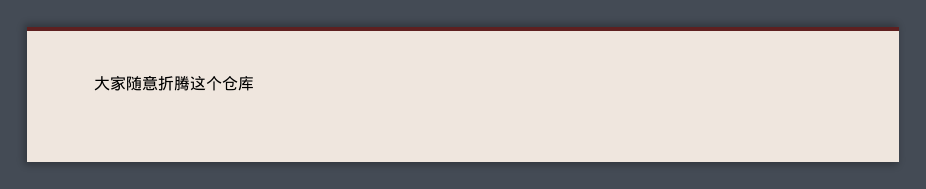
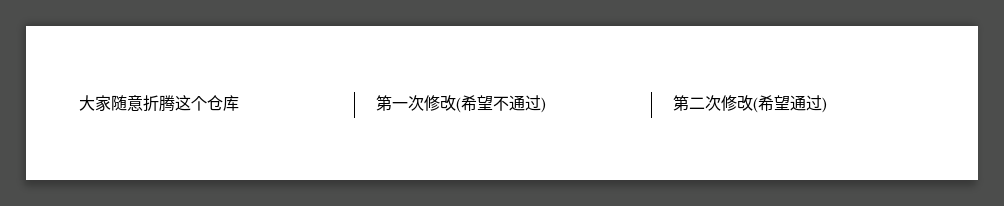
+ 第一次修改(希望不通过)
+ 第二次修改(希望通过)

